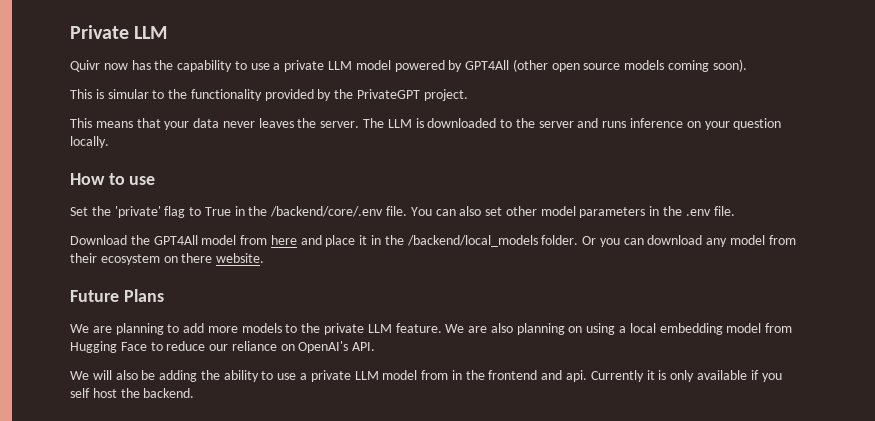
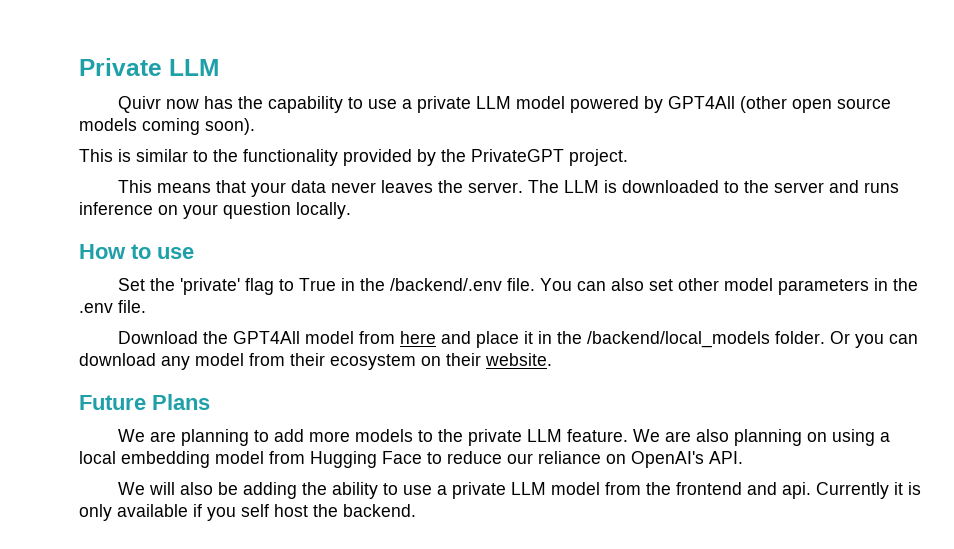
- This is simular to the functionality provided by the PrivateGPT project.
+ This is similar to the functionality provided by the PrivateGPT project.
- Set the 'private' flag to True in the /backend/core/.env file.
+ Set the 'private' flag to True in the /backend/.env file.
- Or you can download any model from their ecosystem on there website.
+ Or you can download any model from their ecosystem on their website.
- We will also be adding the ability to use a private LLM model from in the frontend and api.
+ We will also be adding the ability to use a private LLM model from the frontend and api.

